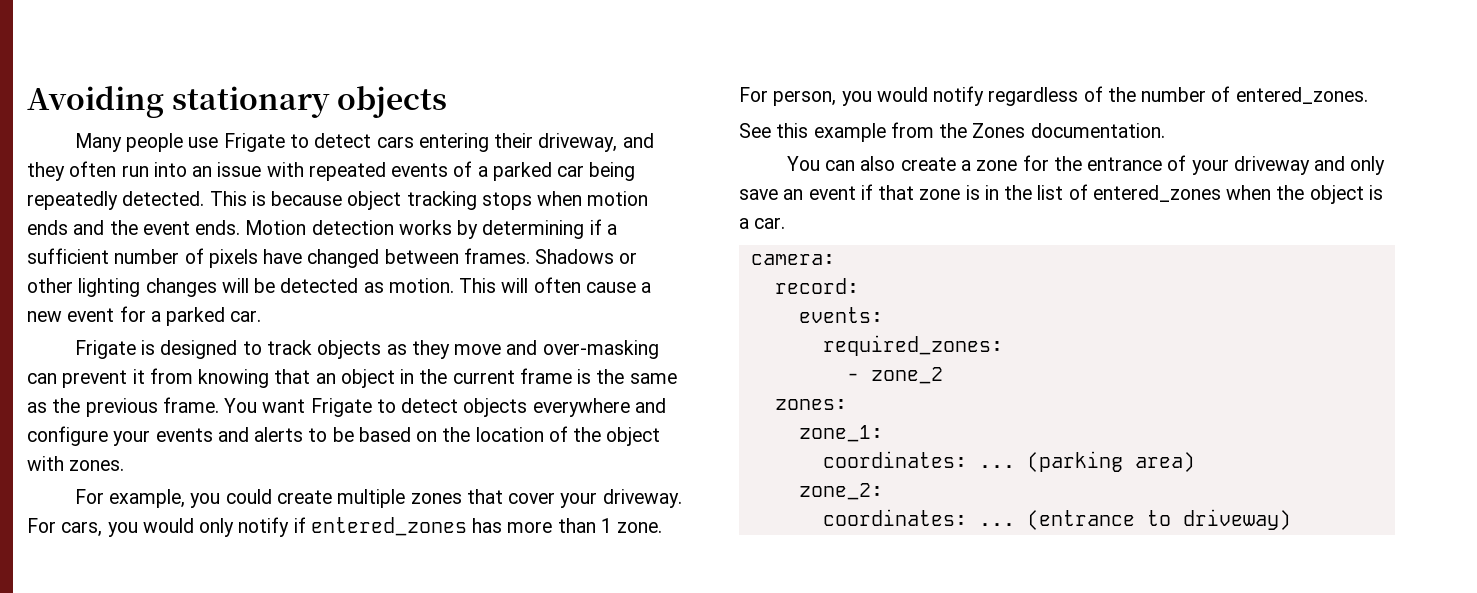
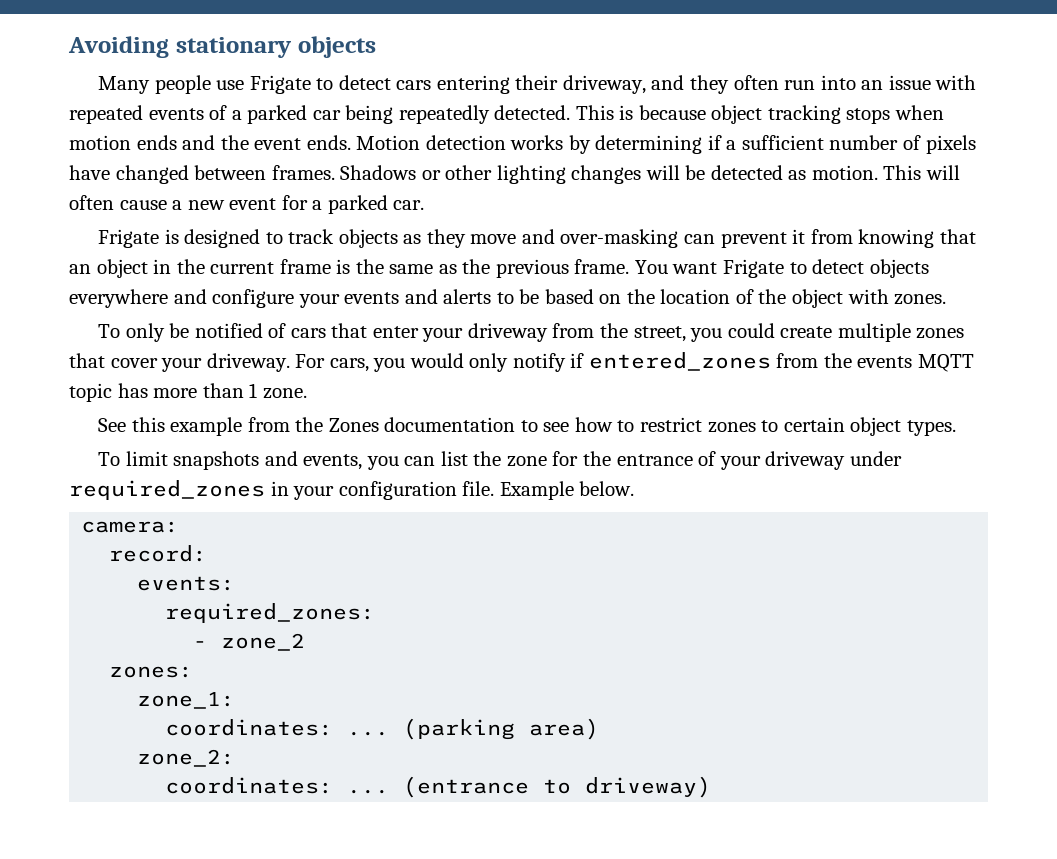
- For example, you could create multiple zones that cover your driveway.
+ To only be notified of cars that enter your driveway from the street, you could create multiple zones that cover your driveway.
- For cars, you would only notify if entered_zones has more than 1 zone. For person, you would notify regardless of the number of entered_zones.
+ For cars, you would only notify if entered_zones from the events MQTT topic has more than 1 zone.
- See this example from the Zones documentation.
- You can also create a zone for the entrance of your driveway and only save an event if that zone is in the list of entered_zones when the object is a car.
+ See this example from the Zones documentation to see how to restrict zones to certain object types.
+ To limit snapshots and events, you can list the zone for the entrance of your driveway under required_zones in your configuration file. Example below.

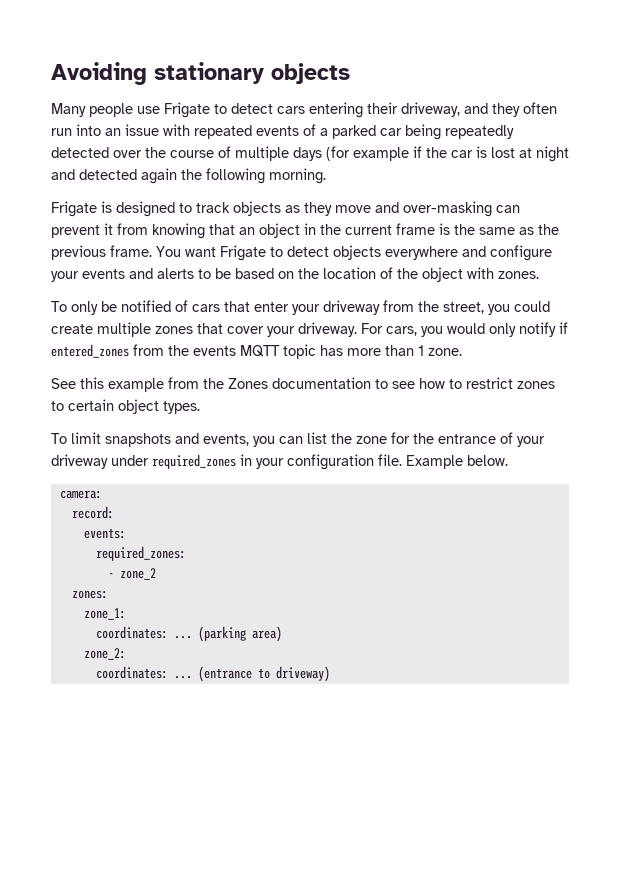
- Many people use Frigate to detect cars entering their driveway, and they often run into an issue with repeated events of a parked car being repeatedly detected. This is because object tracking stops when motion ends and the event ends. Motion detection works by determining if a sufficient number of pixels have changed between frames. Shadows or other lighting changes will be detected as motion. This will often cause a new event for a parked car.
+ Many people use Frigate to detect cars entering their driveway, and they often run into an issue with repeated events of a parked car being repeatedly detected over the course of multiple days (for example if the car is lost at night and detected again the following morning.

